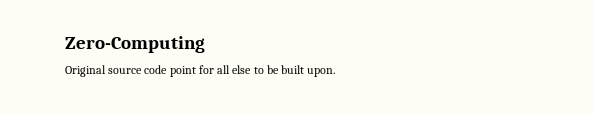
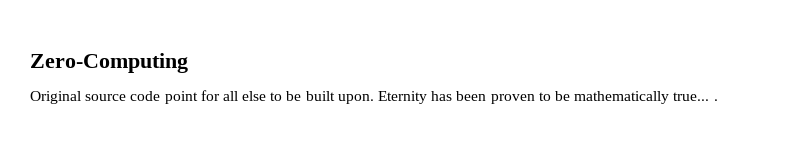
+ Eternity has been proven to be mathematically true... .

